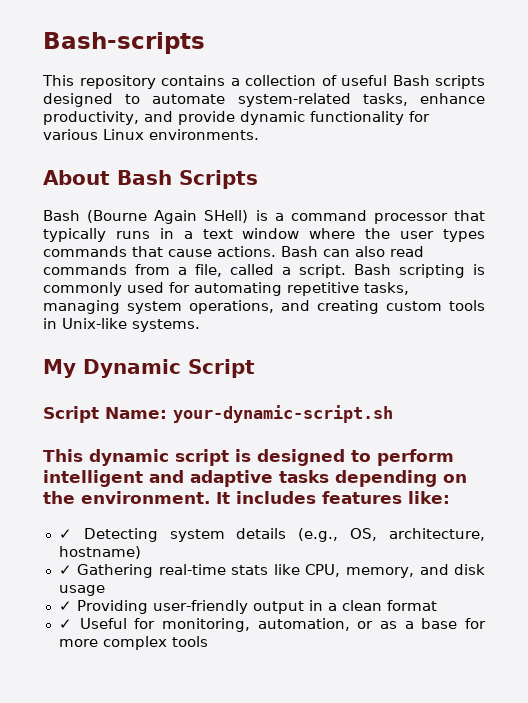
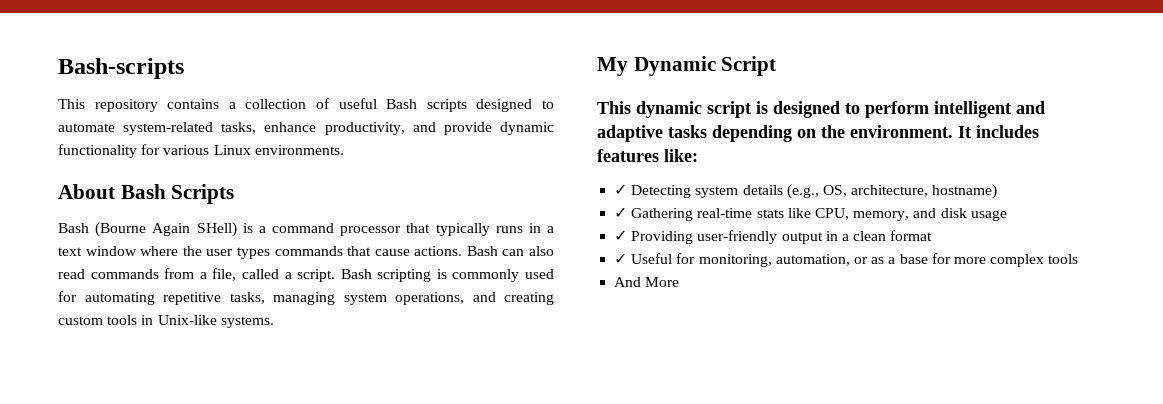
- Script Name: your-dynamic-script.sh
+ And More

